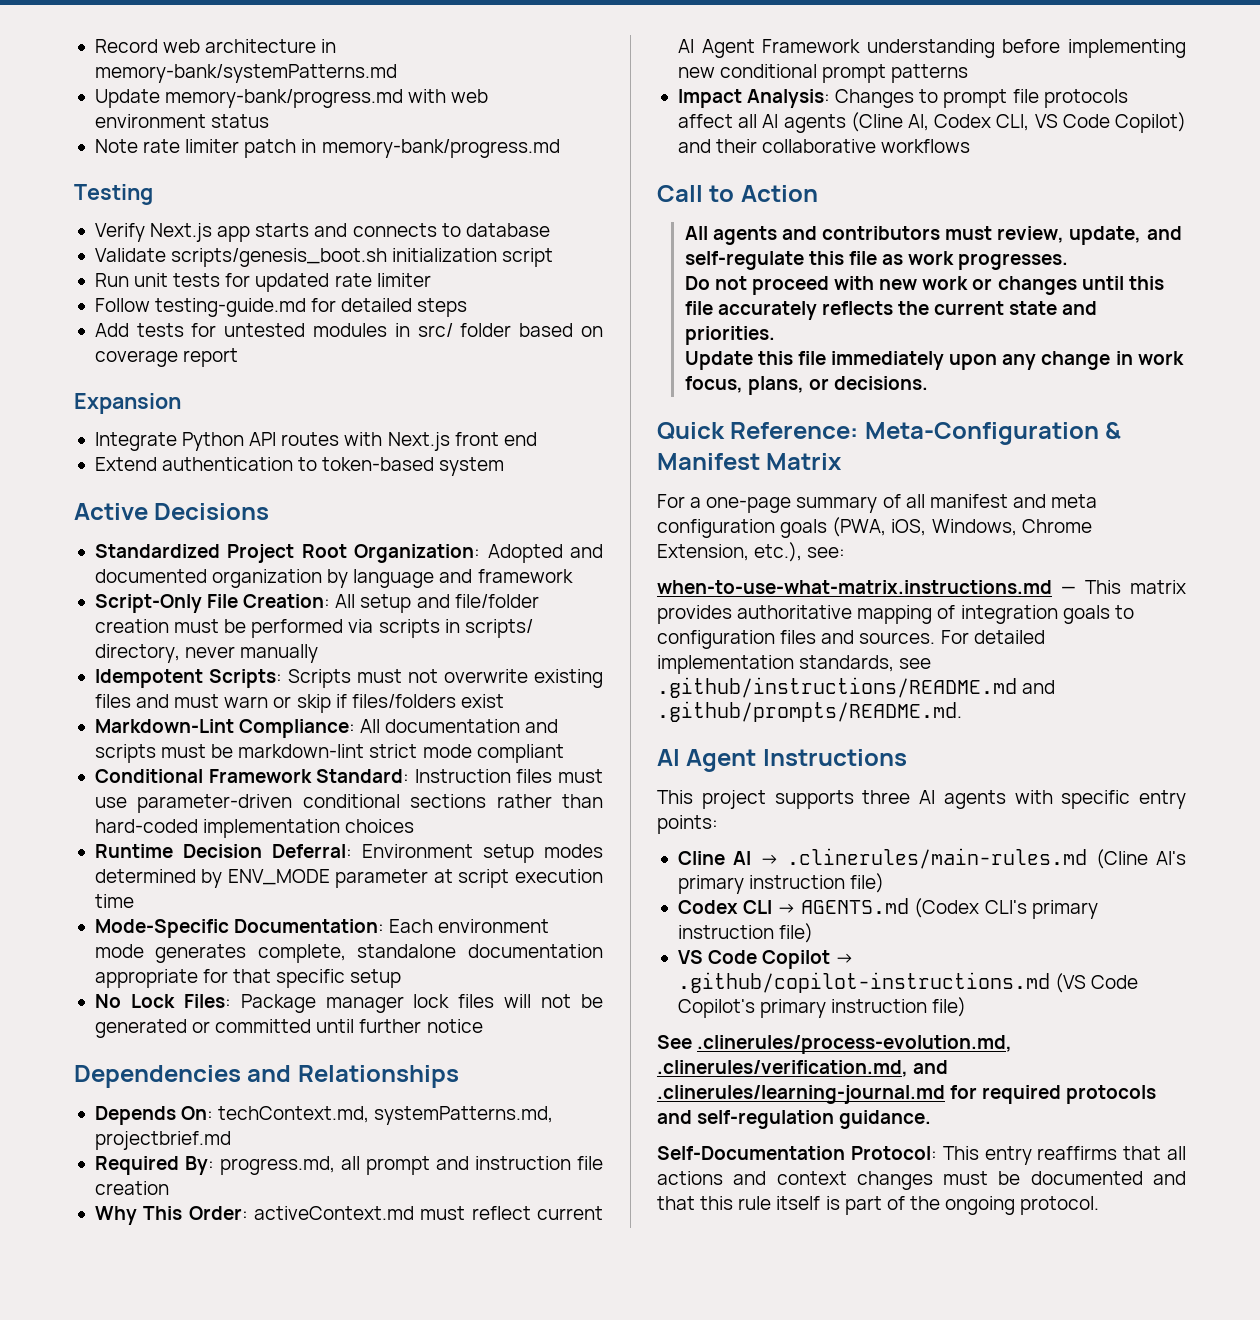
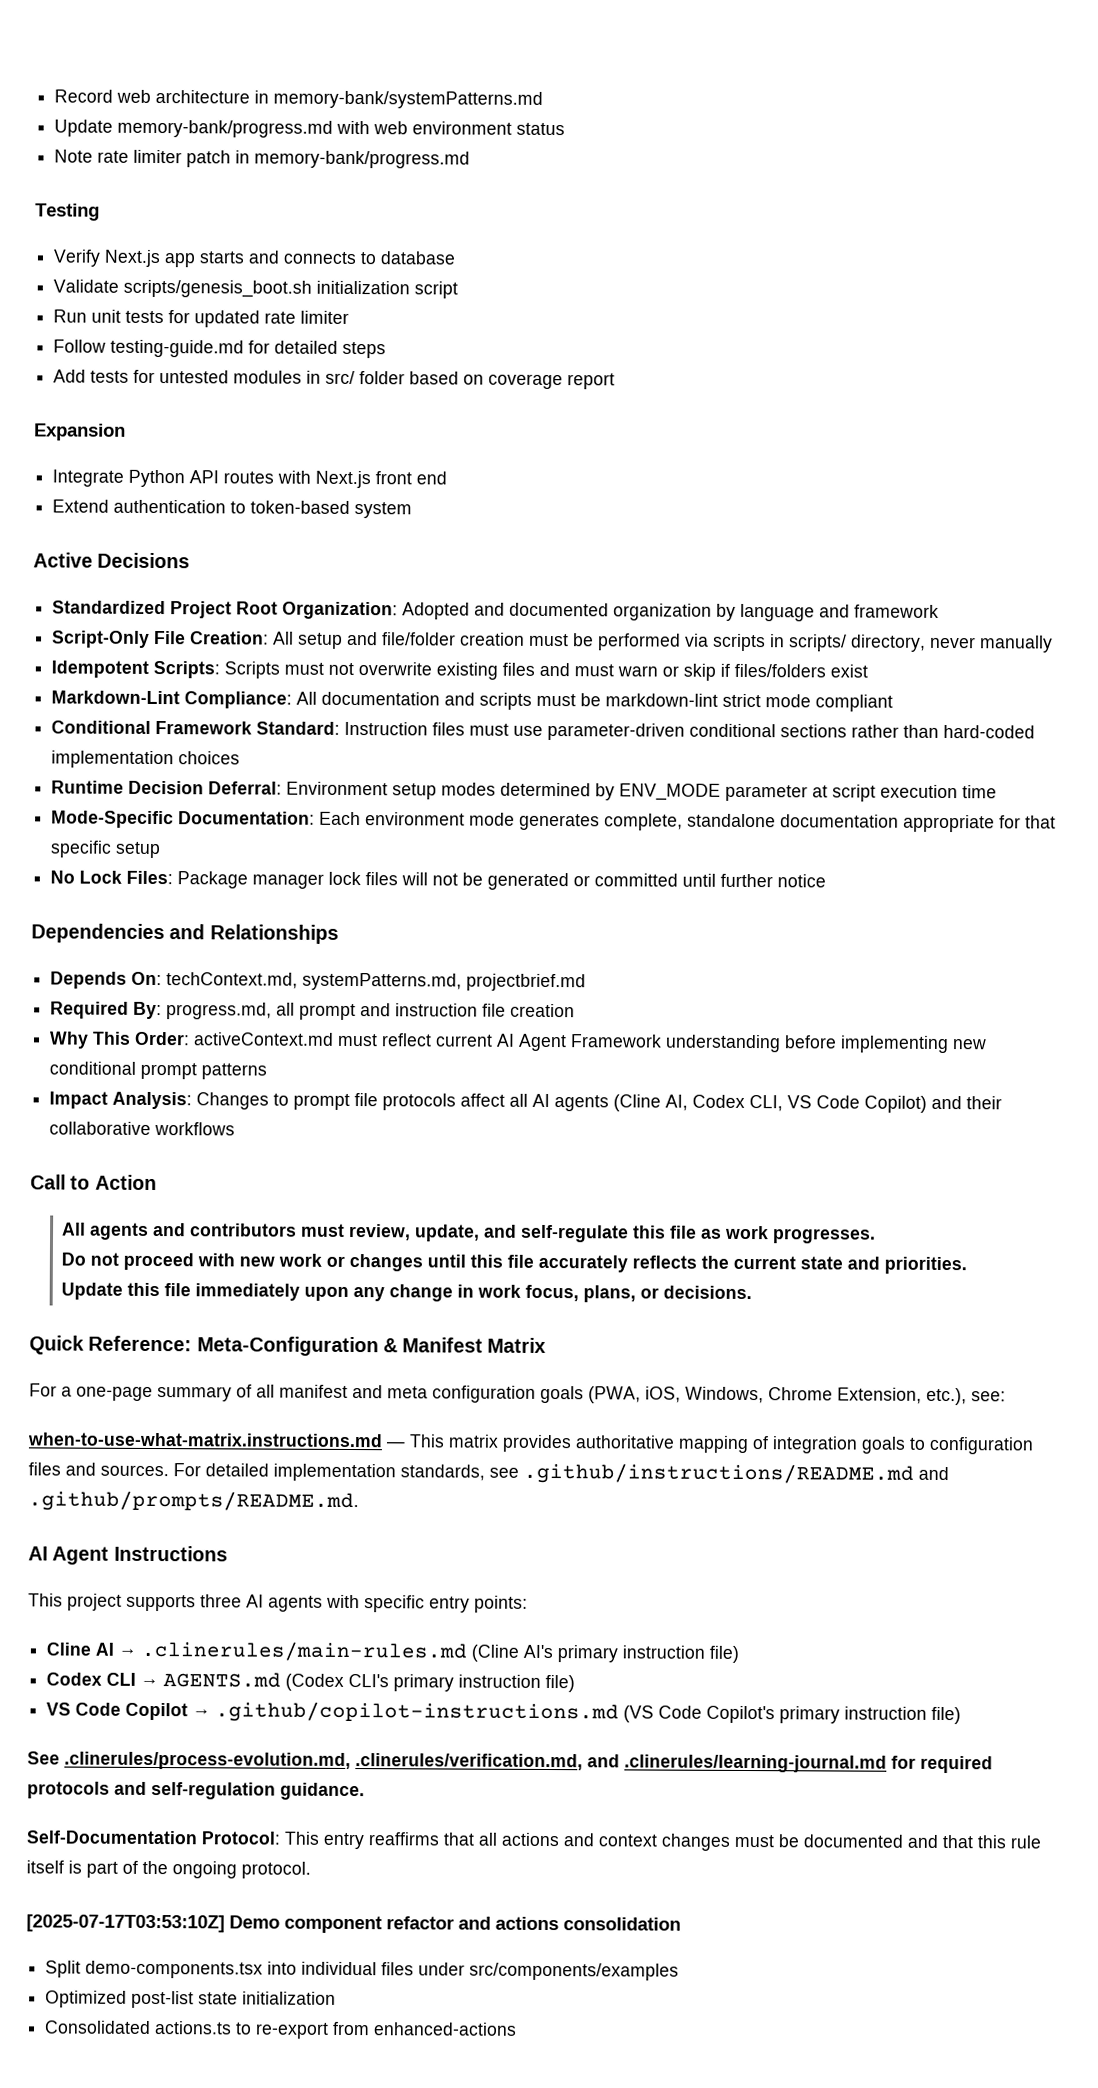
+ [2025-07-17T03:53:10Z] Demo component refactor and actions consolidation
+ Split demo-components.tsx into individual files under src/components/examples
+ Optimized post-list state initialization
+ Consolidated actions.ts to re-export from enhanced-actions

